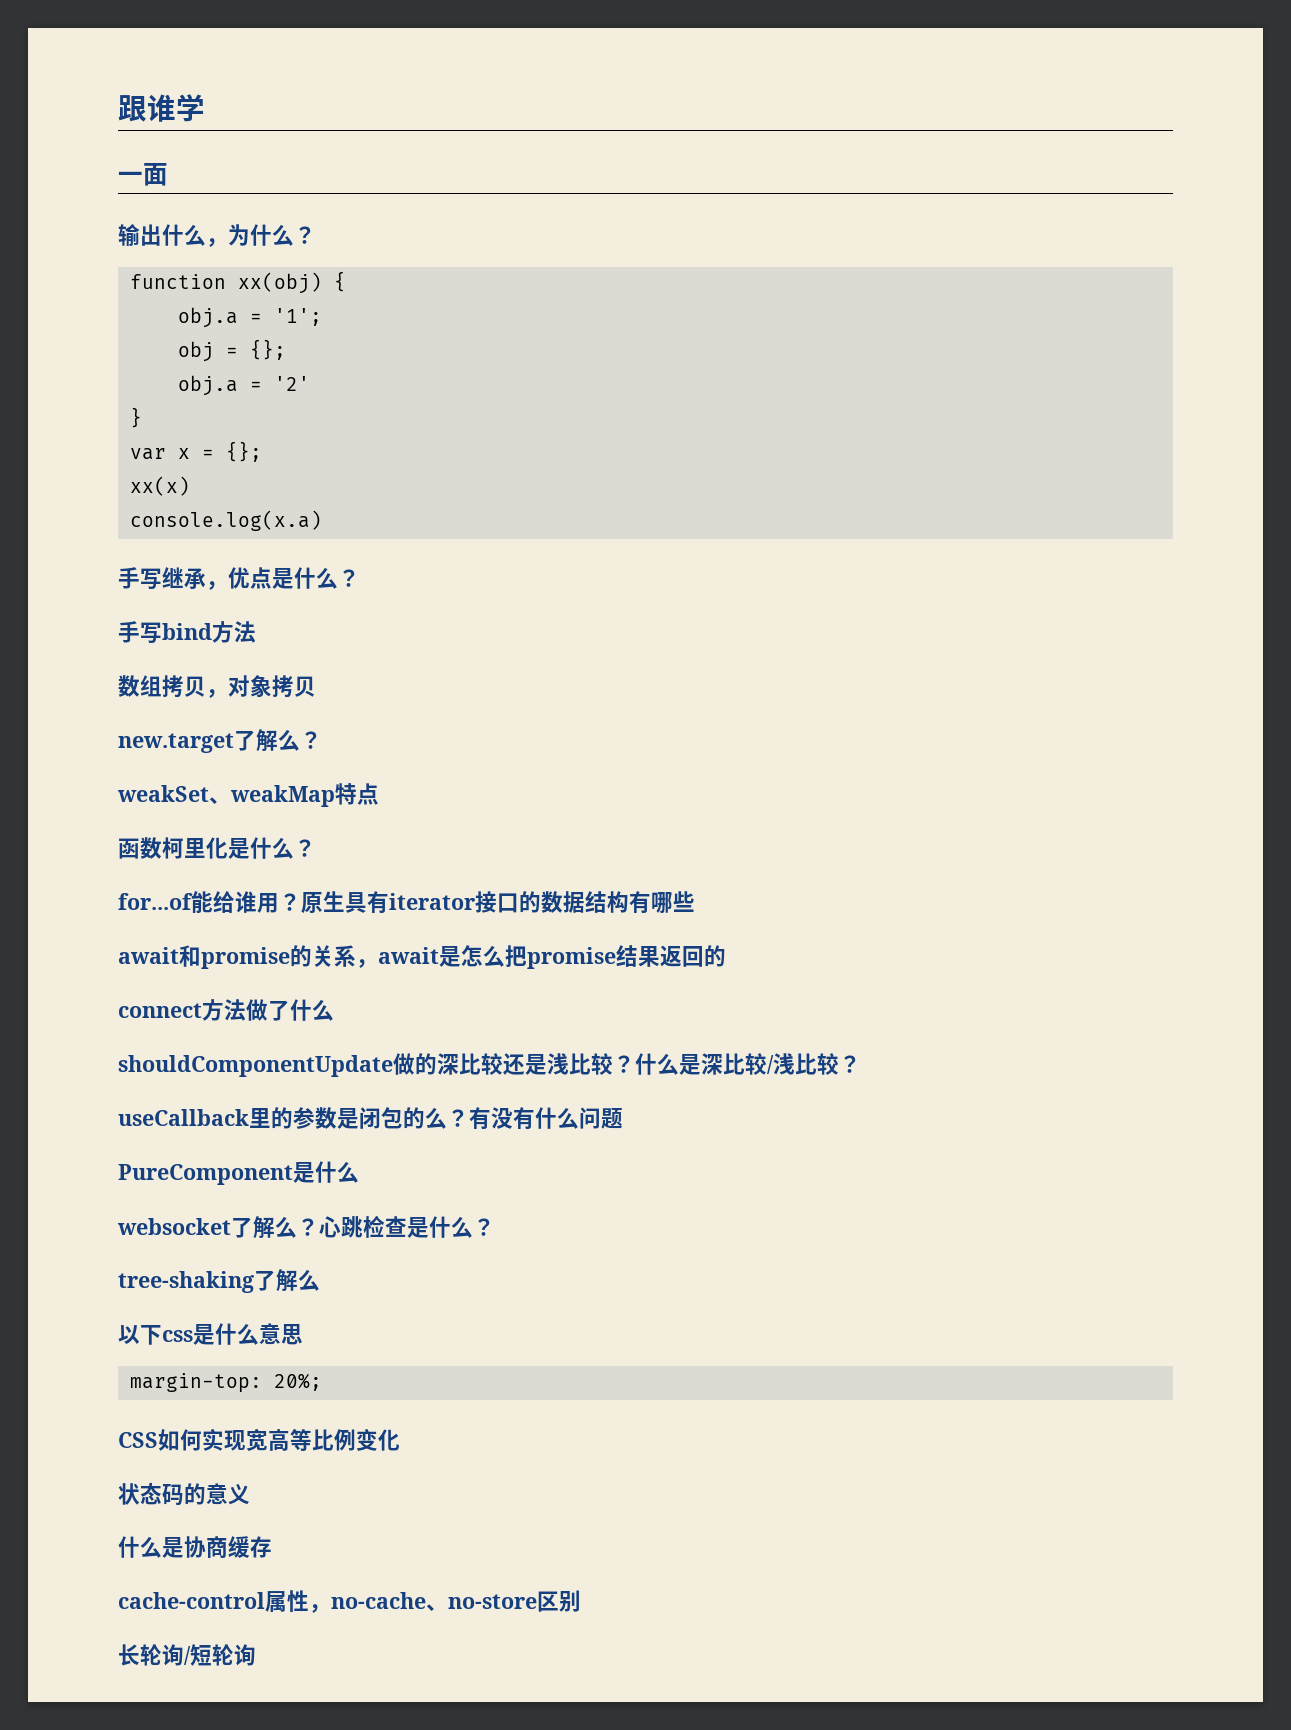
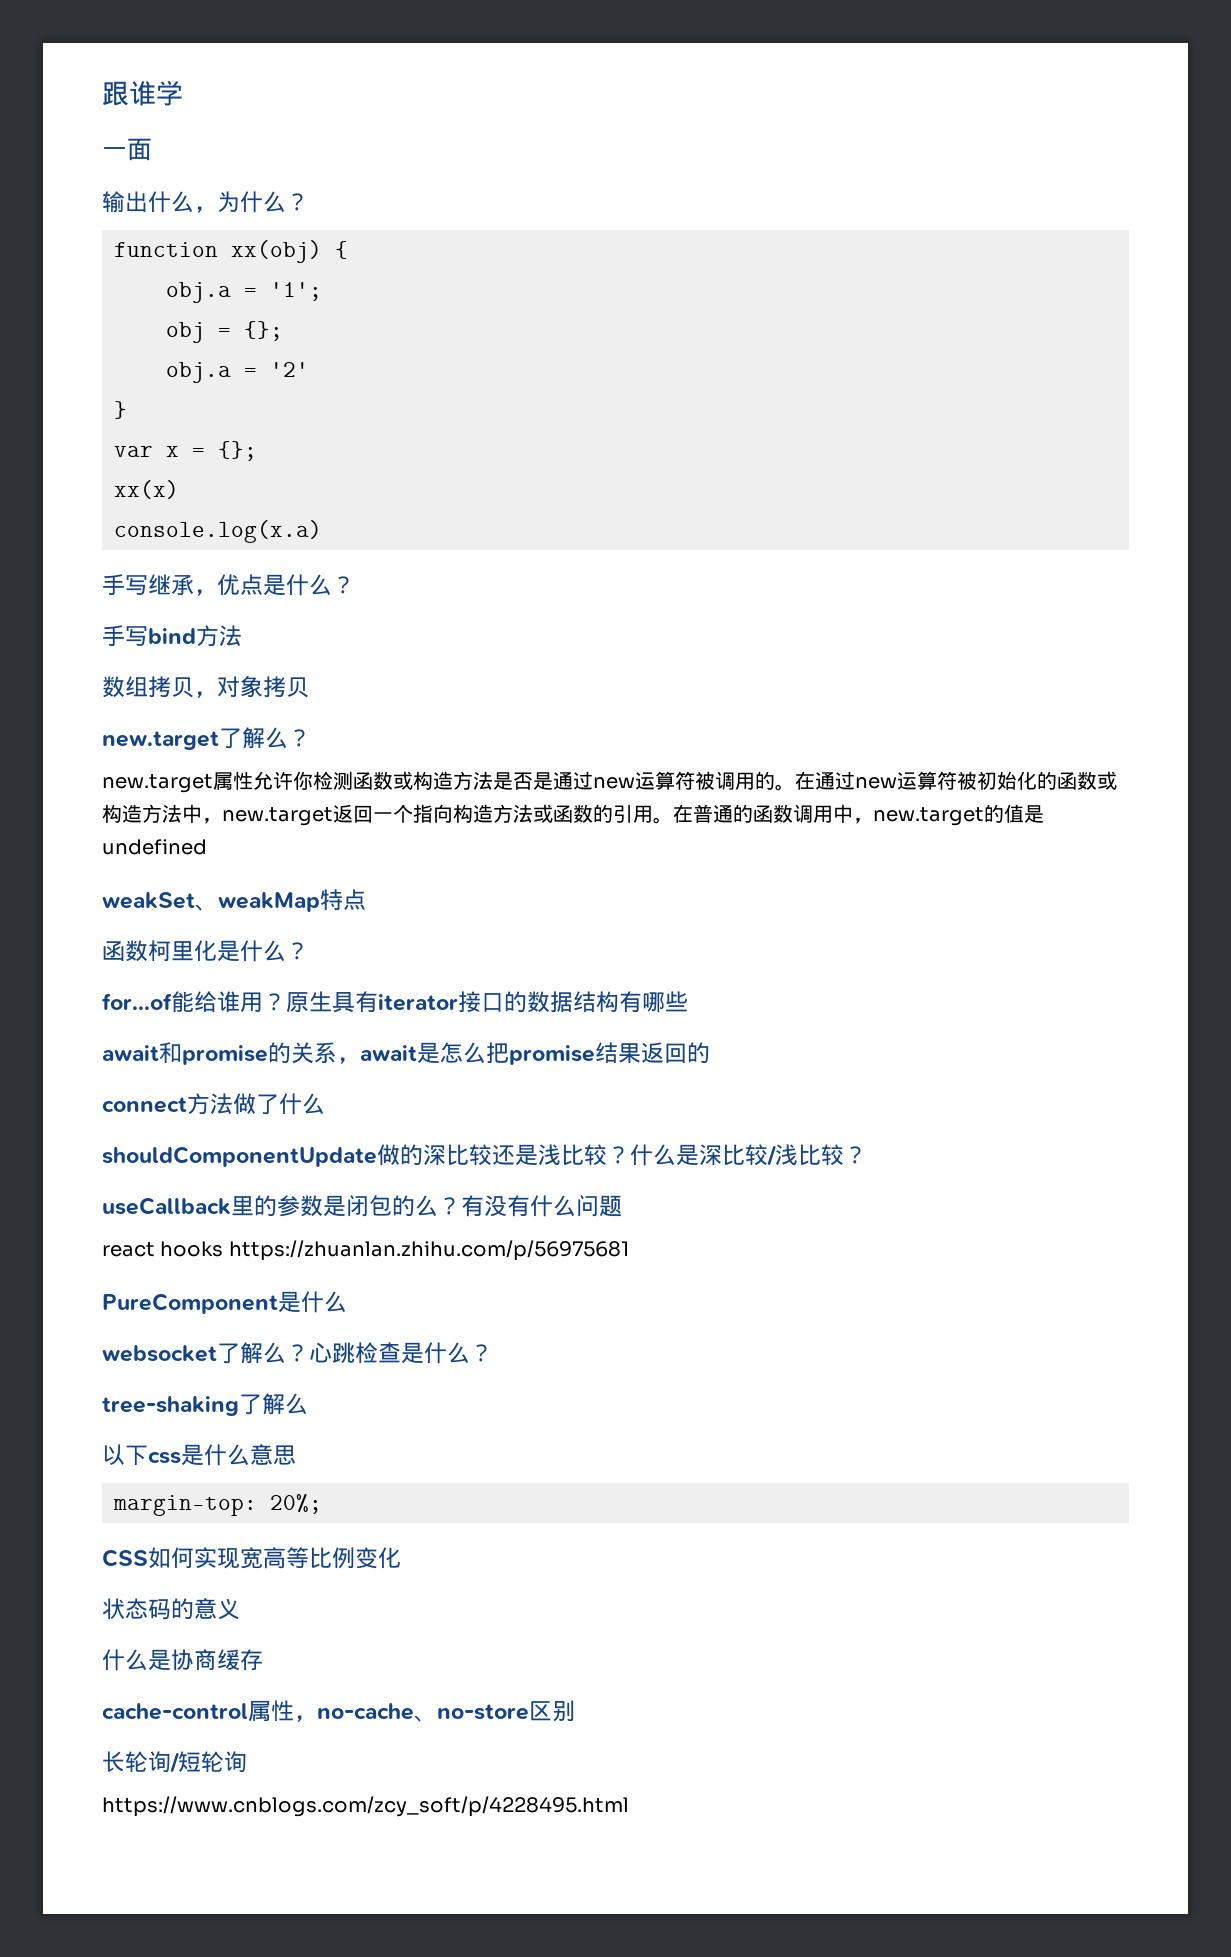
+ new.target属性允许你检测函数或构造方法是否是通过new运算符被调用的。在通过new运算符被初始化的函数或构造方法中，new.target返回一个指向构造方法或函数的引用。在普通的函数调用中，new.target的值是undefined
+ react hooks https://zhuanlan.zhihu.com/p/56975681
+ https://www.cnblogs.com/zcy_soft/p/4228495.html

